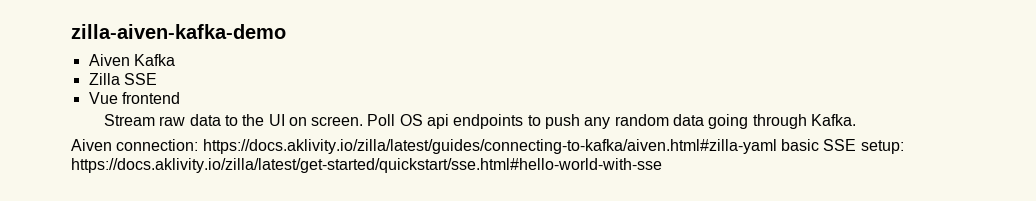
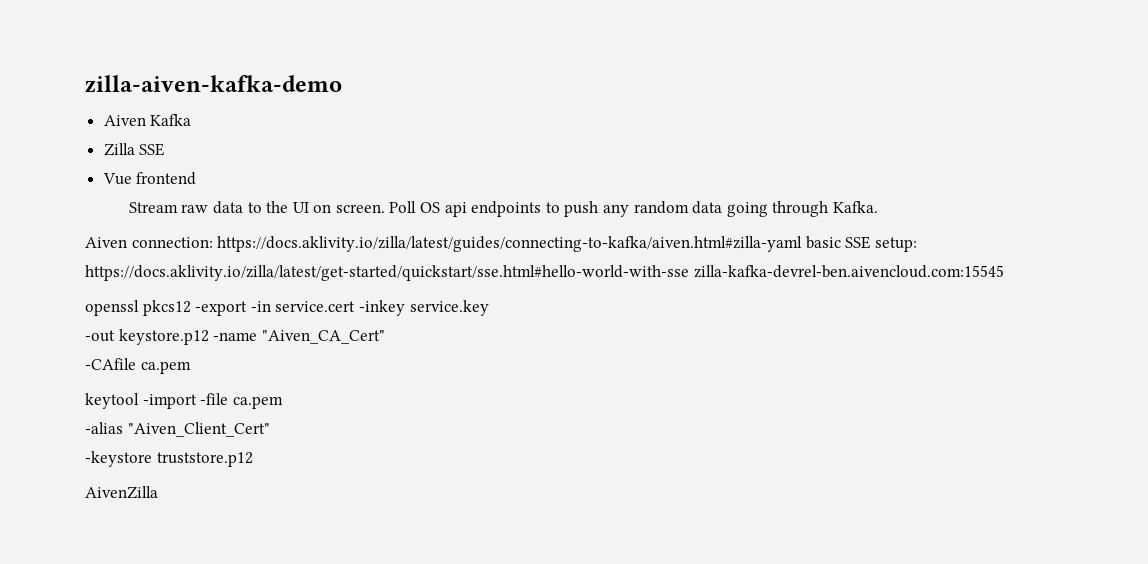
- Aiven connection: https://docs.aklivity.io/zilla/latest/guides/connecting-to-kafka/aiven.html#zilla-yaml basic SSE setup: https://docs.aklivity.io/zilla/latest/get-started/quickstart/sse.html#hello-world-with-sse
+ Aiven connection: https://docs.aklivity.io/zilla/latest/guides/connecting-to-kafka/aiven.html#zilla-yaml basic SSE setup: https://docs.aklivity.io/zilla/latest/get-started/quickstart/sse.html#hello-world-with-sse zilla-kafka-devrel-ben.aivencloud.com:15545
+ openssl pkcs12 -export -in service.cert -inkey service.key
+ -out keystore.p12 -name "Aiven_CA_Cert"
+ -CAfile ca.pem
+ keytool -import -file ca.pem
+ -alias "Aiven_Client_Cert"
+ -keystore truststore.p12
+ AivenZilla

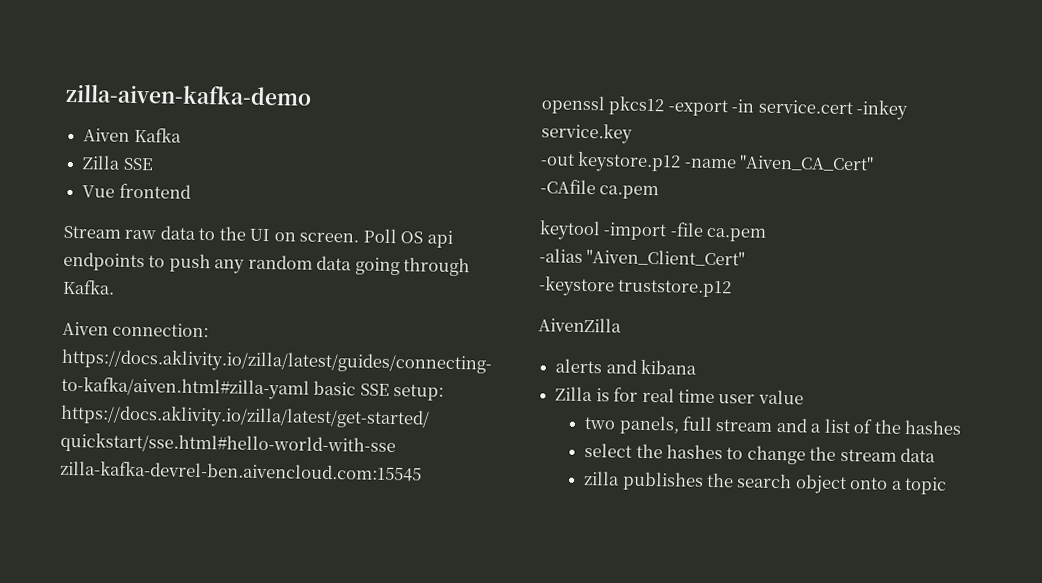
+ alerts and kibana
+ Zilla is for real time user value
+ two panels, full stream and a list of the hashes
+ select the hashes to change the stream data
+ zilla publishes the search object onto a topic

